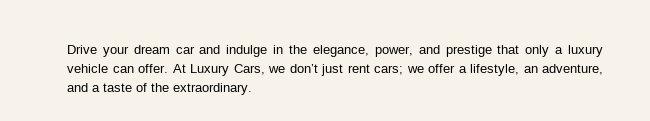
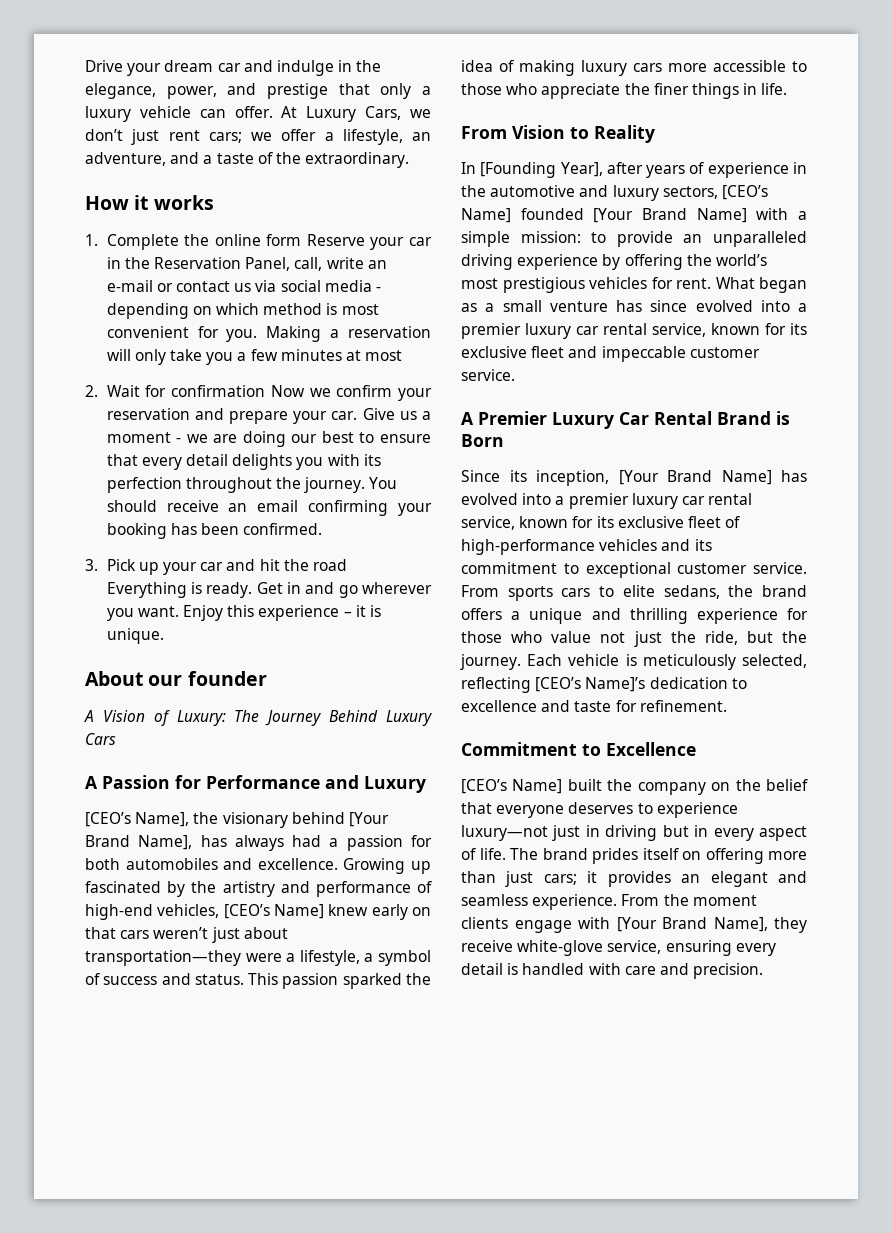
+ How it works
+ 1. Complete the online form Reserve your car in the Reservation Panel, call, write an e-mail or contact us via social media - depending on which method is most convenient for you. Making a reservation will only take you a few minutes at most
+ 2. Wait for confirmation Now we confirm your reservation and prepare your car. Give us a moment - we are doing our best to ensure that every detail delights you with its perfection throughout the journey. You should receive an email confirming your booking has been confirmed.
+ 3. Pick up your car and hit the road Everything is ready. Get in and go wherever you want. Enjoy this experience – it is unique.
+ About our founder
+ A Vision of Luxury: The Journey Behind Luxury Cars
+ A Passion for Performance and Luxury
+ [CEO’s Name], the visionary behind [Your Brand Name], has always had a passion for both automobiles and excellence. Growing up fascinated by the artistry and performance of high-end vehicles, [CEO’s Name] knew early on that cars weren’t just about transportation—they were a lifestyle, a symbol of success and status. This passion sparked the idea of making luxury cars more accessible to those who appreciate the finer things in life.
+ From Vision to Reality
+ In [Founding Year], after years of experience in the automotive and luxury sectors, [CEO’s Name] founded [Your Brand Name] with a simple mission: to provide an unparalleled driving experience by offering the world’s most prestigious vehicles for rent. What began as a small venture has since evolved into a premier luxury car rental service, known for its exclusive fleet and impeccable customer service.
+ A Premier Luxury Car Rental Brand is Born
+ Since its inception, [Your Brand Name] has evolved into a premier luxury car rental service, known for its exclusive fleet of high-performance vehicles and its commitment to exceptional customer service. From sports cars to elite sedans, the brand offers a unique and thrilling experience for those who value not just the ride, but the journey. Each vehicle is meticulously selected, reflecting [CEO’s Name]’s dedication to excellence and taste for refinement.
+ Commitment to Excellence
+ [CEO’s Name] built the company on the belief that everyone deserves to experience luxury—not just in driving but in every aspect of life. The brand prides itself on offering more than just cars; it provides an elegant and seamless experience. From the moment clients engage with [Your Brand Name], they receive white-glove service, ensuring every detail is handled with care and precision.

